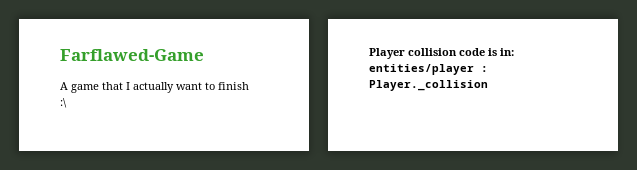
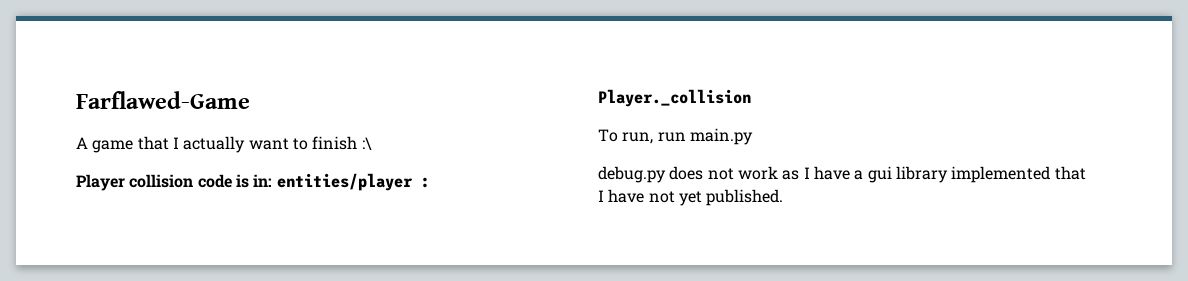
+ To run, run main.py
+ debug.py does not work as I have a gui library implemented that I have not yet published.

